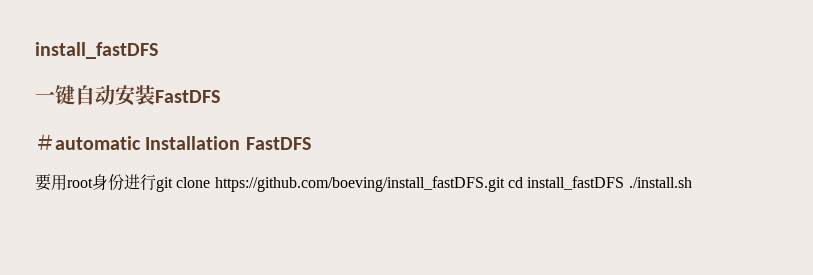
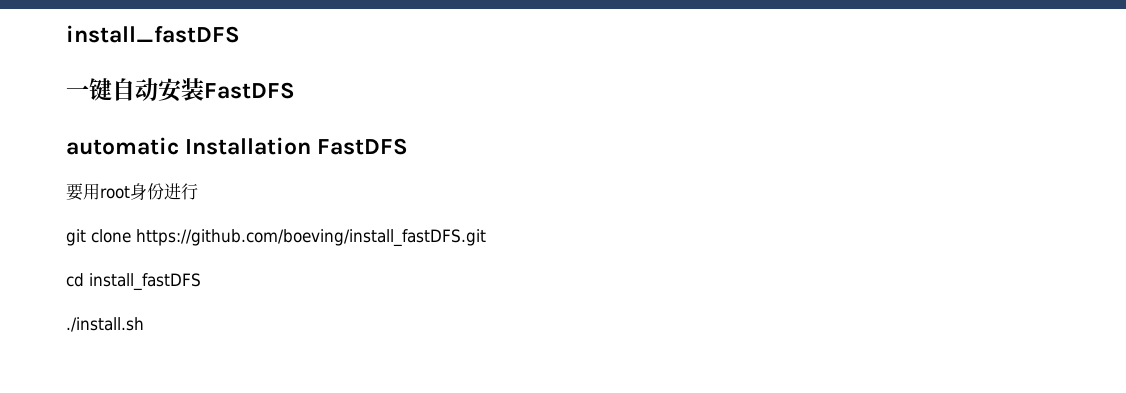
- ＃automatic Installation FastDFS
+ automatic Installation FastDFS
- 要用root身份进行git clone https://github.com/boeving/install_fastDFS.git cd install_fastDFS ./install.sh
+ 要用root身份进行
+ git clone https://github.com/boeving/install_fastDFS.git
+ cd install_fastDFS
+ ./install.sh

